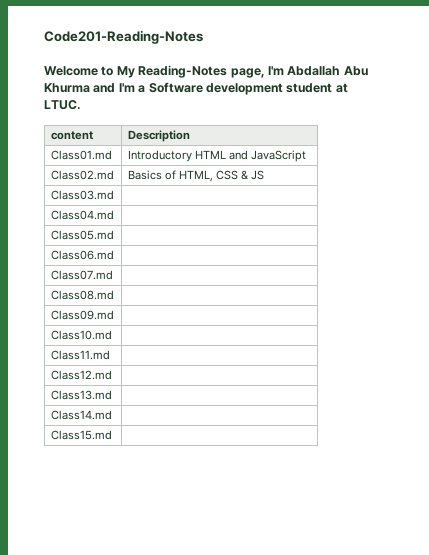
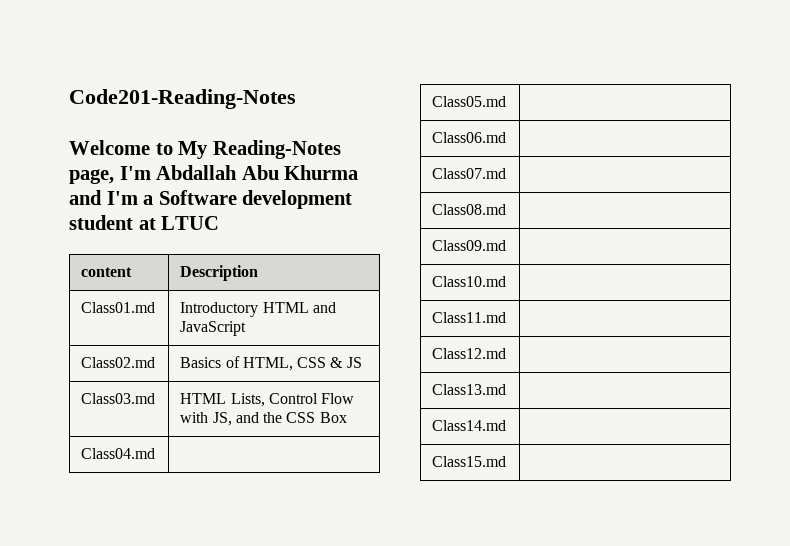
- Welcome to My Reading-Notes page, I'm Abdallah Abu Khurma and I'm a Software development student at LTUC.
+ Welcome to My Reading-Notes page, I'm Abdallah Abu Khurma and I'm a Software development student at LTUC
- Class03.md |
+ Class03.md | HTML Lists, Control Flow with JS, and the CSS Box

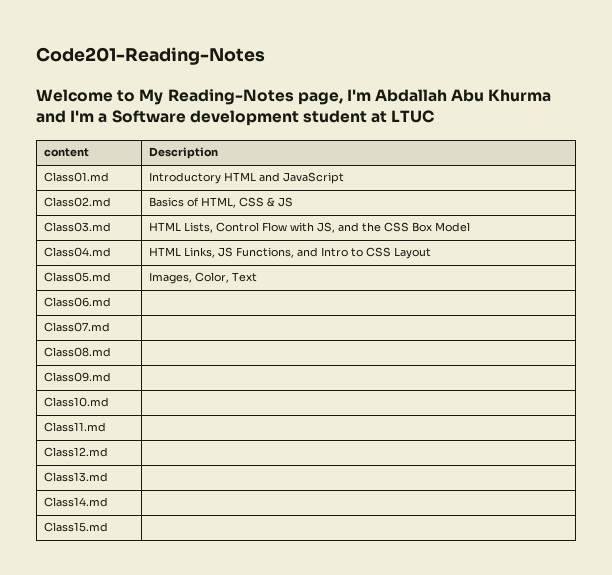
- Class03.md | HTML Lists, Control Flow with JS, and the CSS Box
+ Class03.md | HTML Lists, Control Flow with JS, and the CSS Box Model
- Class04.md |
- Class05.md |
+ Class04.md | HTML Links, JS Functions, and Intro to CSS Layout
+ Class05.md | Images, Color, Text

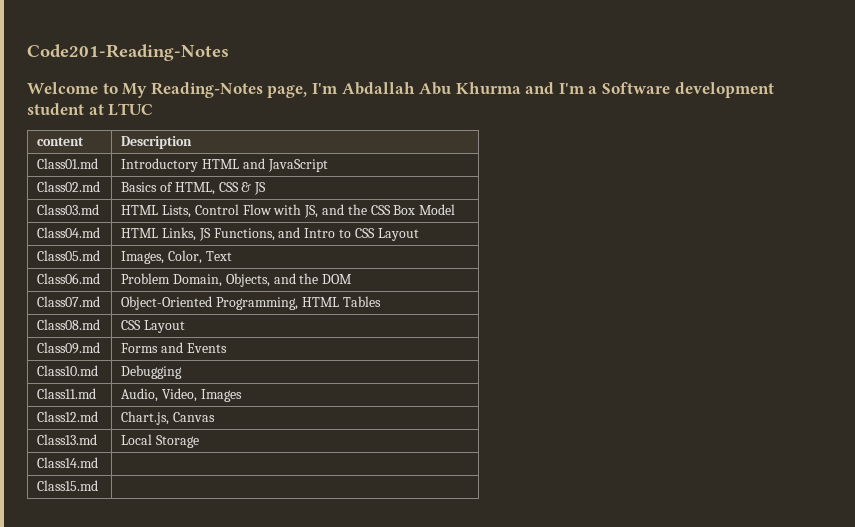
- Class06.md |
- Class07.md |
+ Class06.md | Problem Domain, Objects, and the DOM
+ Class07.md | Object-Oriented Programming, HTML Tables
- Class08.md |
+ Class08.md | CSS Layout
- Class09.md |
+ Class09.md | Forms and Events
- Class10.md |
+ Class10.md | Debugging
- Class11.md |
+ Class11.md | Audio, Video, Images
- Class12.md |
+ Class12.md | Chart.js, Canvas
- Class13.md |
+ Class13.md | Local Storage

